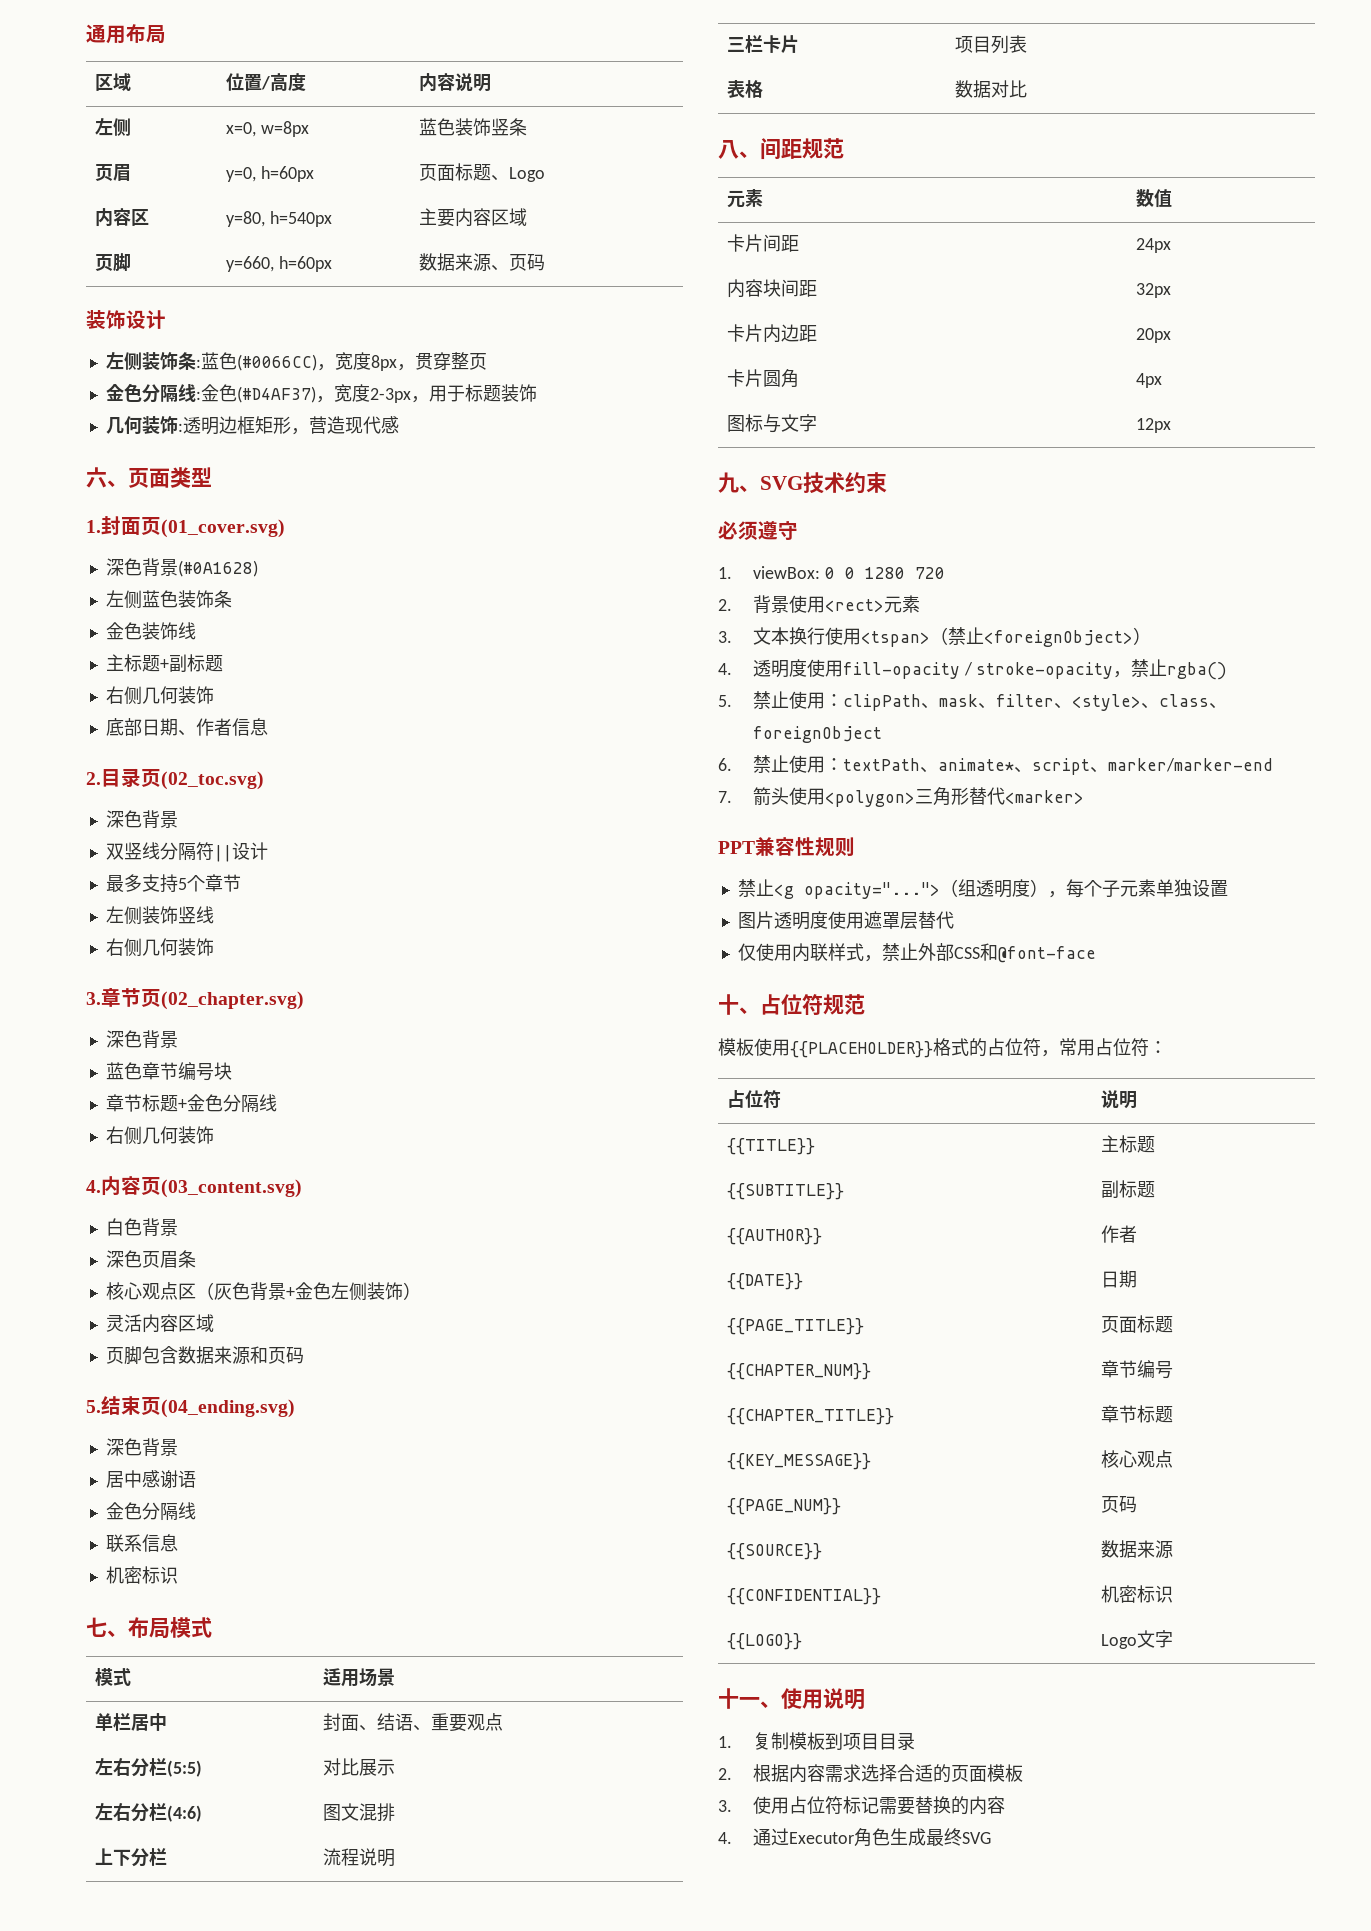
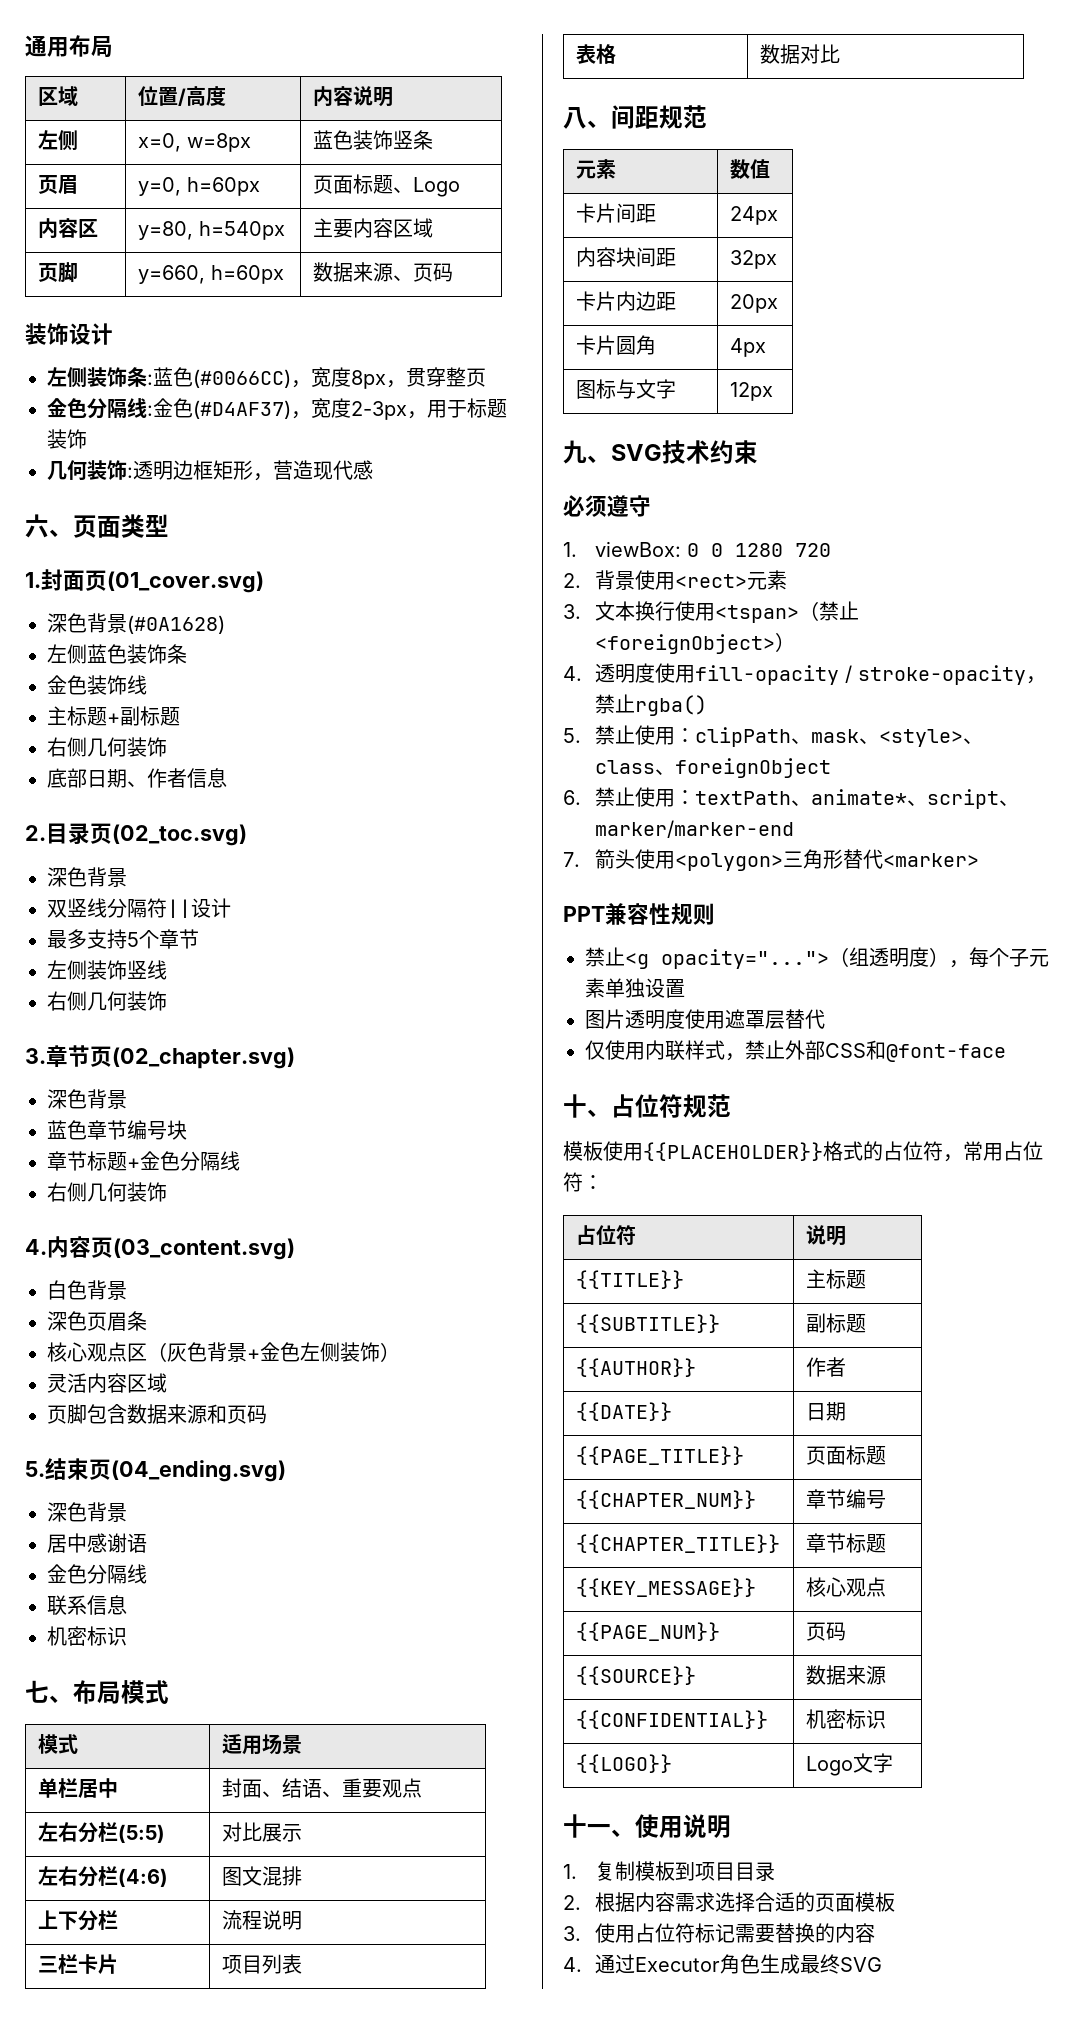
- 5.禁止使用：clipPath、mask、filter、<style>、class、foreignObject
+ 5.禁止使用：clipPath、mask、<style>、class、foreignObject

